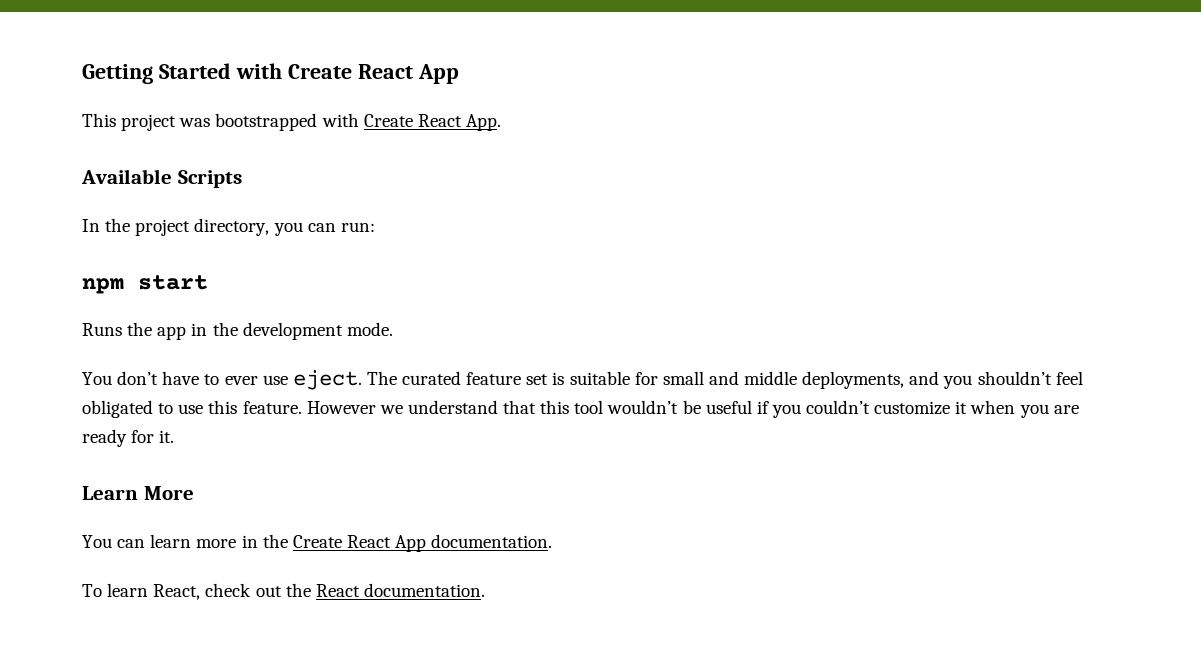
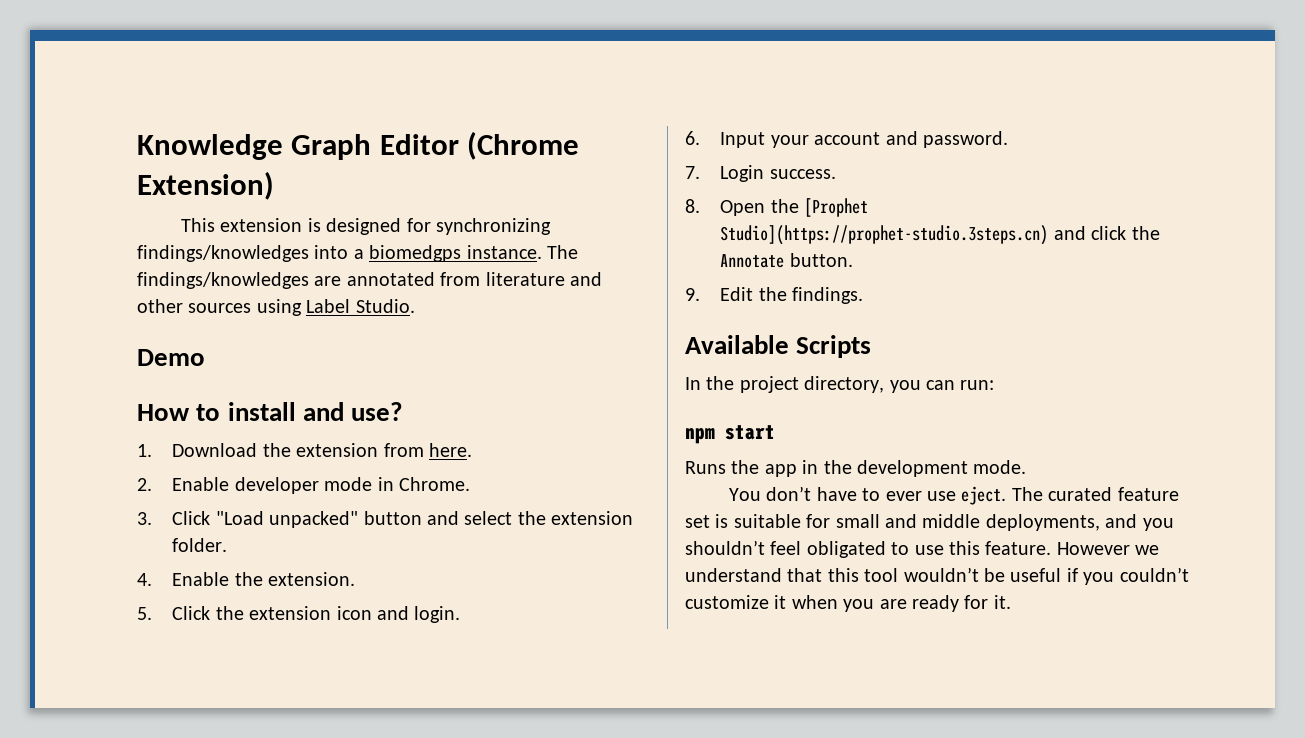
- Getting Started with Create React App
- This project was bootstrapped with Create React App.
+ Knowledge Graph Editor (Chrome Extension)
+ This extension is designed for synchronizing findings/knowledges into a biomedgps instance. The findings/knowledges are annotated from literature and other sources using Label Studio.
+ Demo
+ How to install and use?
+ 1. Download the extension from here.
+ 2. Enable developer mode in Chrome.
+ 3. Click "Load unpacked" button and select the extension folder.
+ 4. Enable the extension.
+ 5. Click the extension icon and login.
+ 6. Input your account and password.
+ 7. Login success.
+ 8. Open the [Prophet Studio](https://prophet-studio.3steps.cn) and click the Annotate button.
+ 9. Edit the findings.
- Learn More
- You can learn more in the Create React App documentation.
- To learn React, check out the React documentation.

